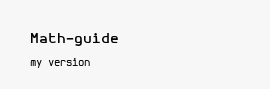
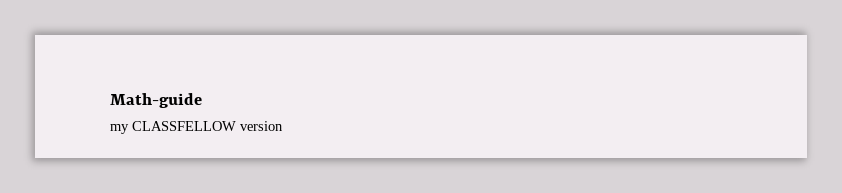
- my version
+ my CLASSFELLOW version

